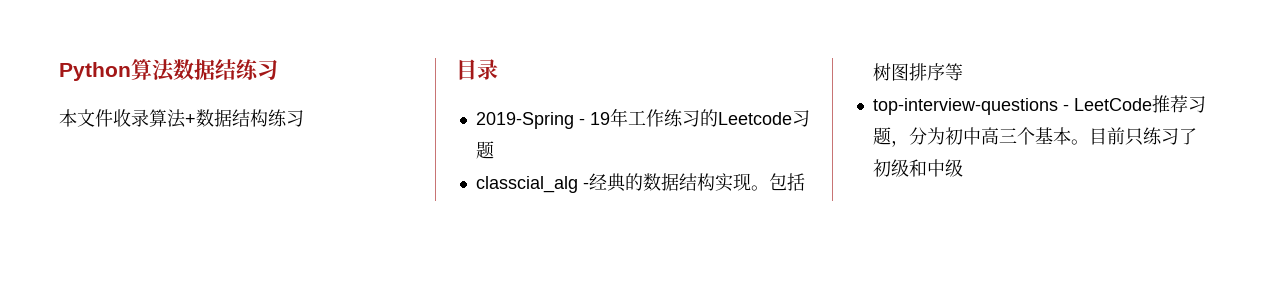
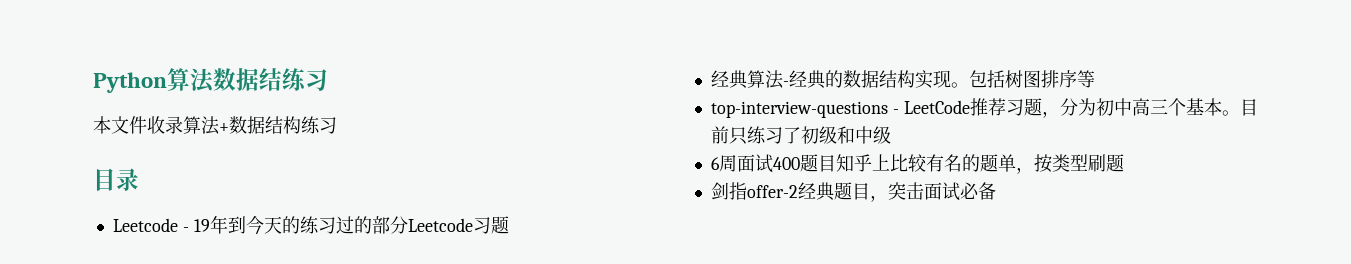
- 2019-Spring - 19年工作练习的Leetcode习题
+ Leetcode - 19年到今天的练习过的部分Leetcode习题
- classcial_alg -经典的数据结构实现。
+ 经典算法-经典的数据结构实现。
+ 6周面试400题目知乎上比较有名的题单，按类型刷题
+ 剑指offer-2经典题目，突击面试必备

